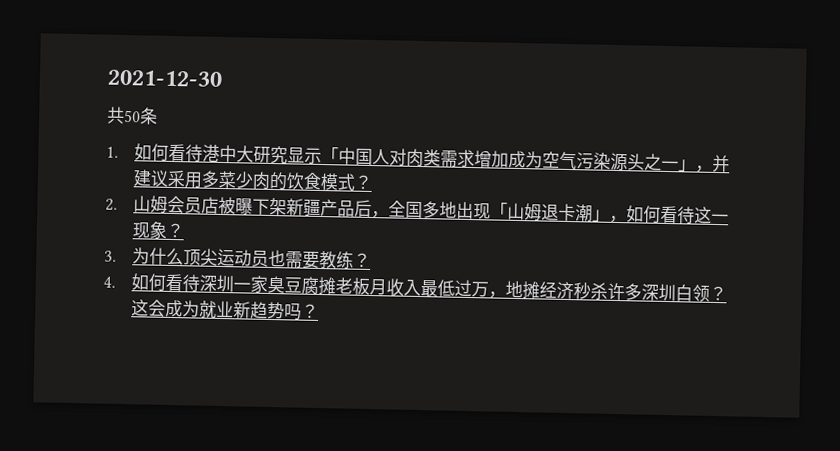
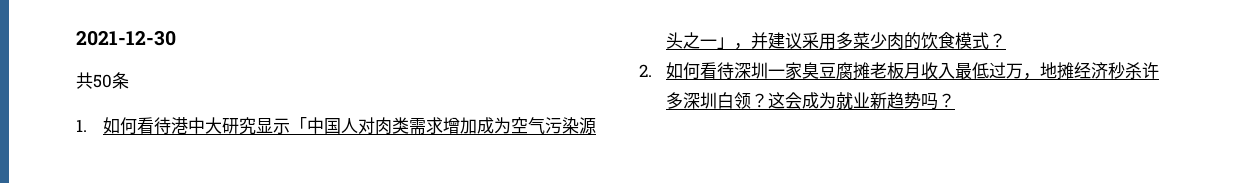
- 2.山姆会员店被曝下架新疆产品后，全国多地出现「山姆退卡潮」，如何看待这一现象？
- 3.为什么顶尖运动员也需要教练？
- 4.如何看待深圳一家臭豆腐摊老板月收入最低过万，地摊经济秒杀许多深圳白领？
+ 2.如何看待深圳一家臭豆腐摊老板月收入最低过万，地摊经济秒杀许多深圳白领？

